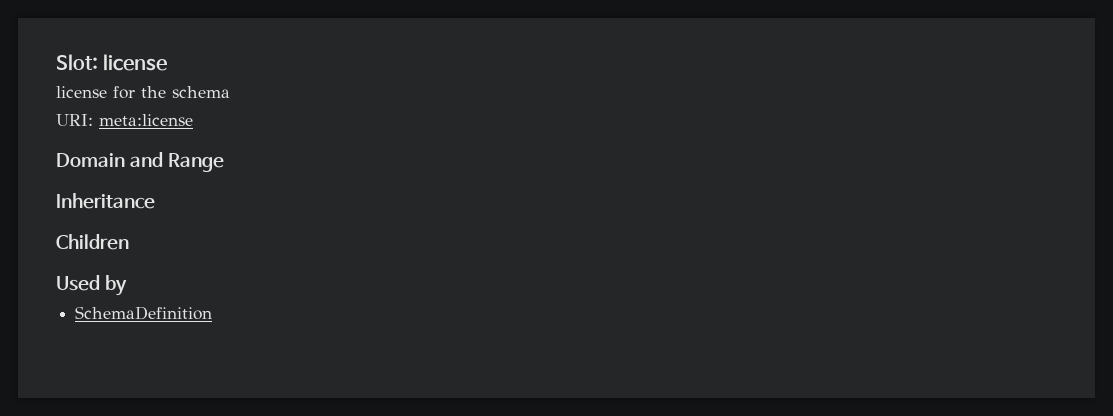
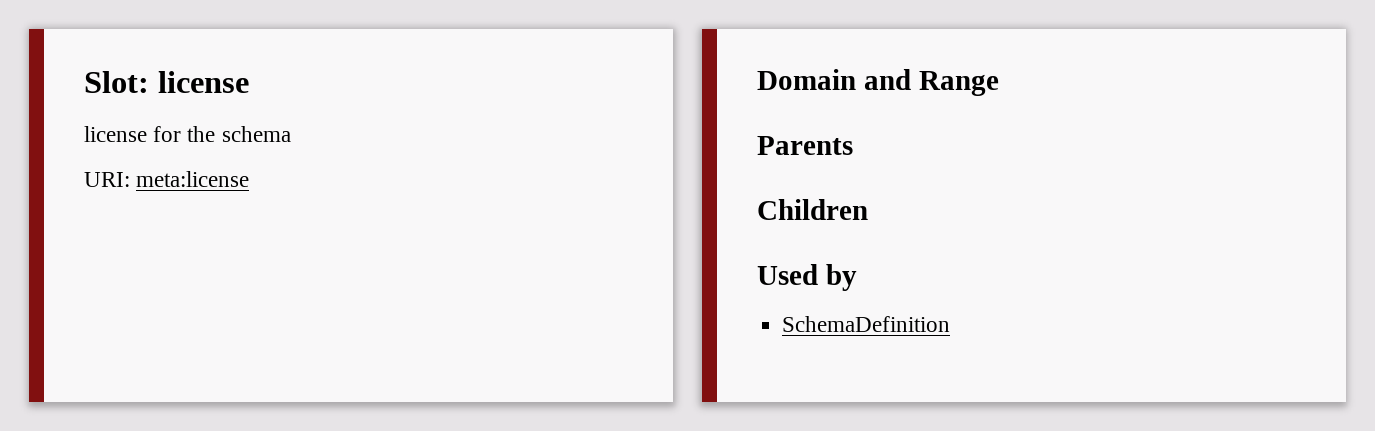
- Inheritance
+ Parents

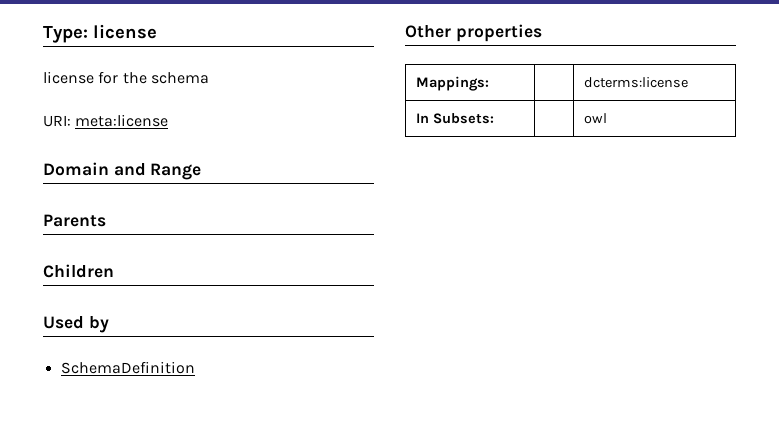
- Slot: license
+ Type: license
+ Other properties
+ Mappings: | | dcterms:license
+ In Subsets: | | owl

